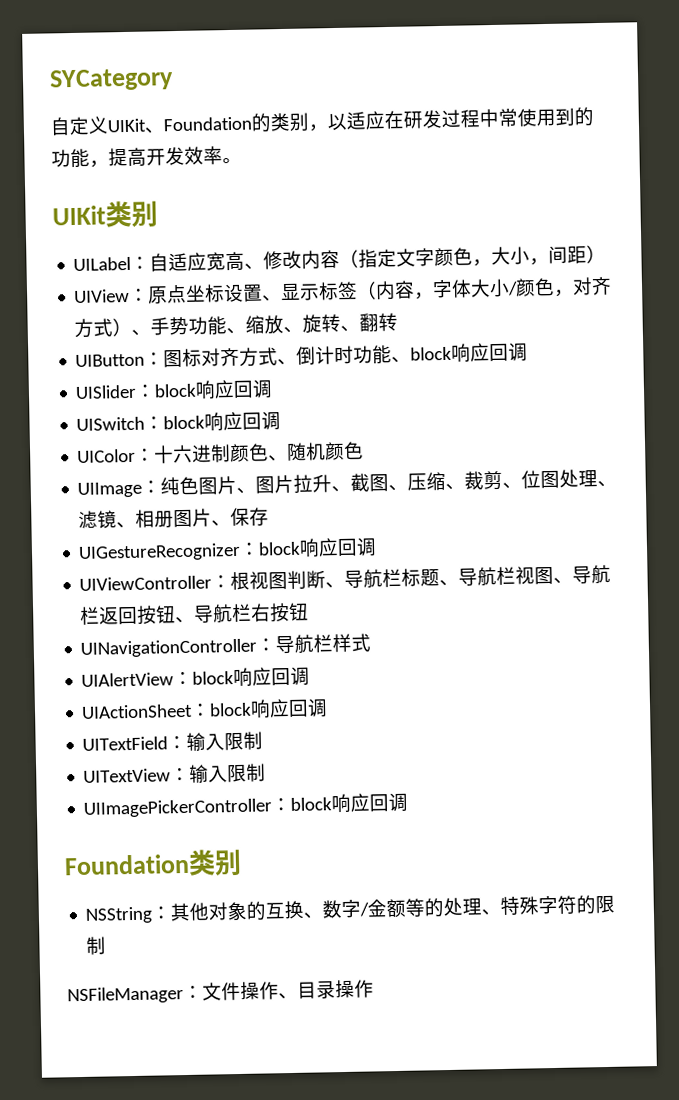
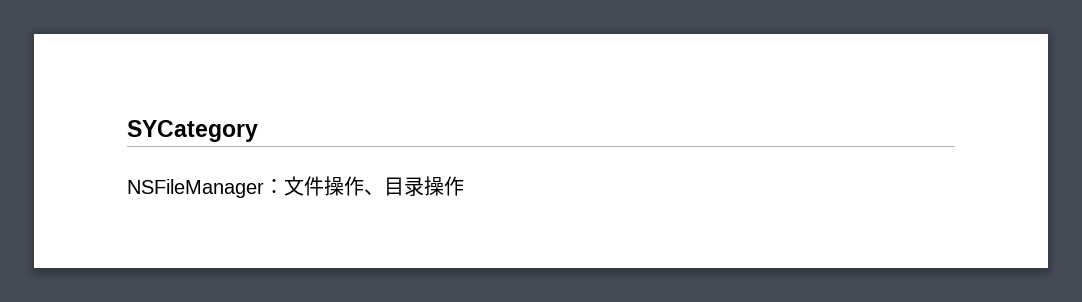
- 自定义UIKit、Foundation的类别，以适应在研发过程中常使用到的功能，提高开发效率。
- UIKit类别
- UILabel：自适应宽高、修改内容（指定文字颜色，大小，间距）
- UIView：原点坐标设置、显示标签（内容，字体大小/颜色，对齐方式）、手势功能、缩放、旋转、翻转
- UIButton：图标对齐方式、倒计时功能、block响应回调
- UISlider：block响应回调
- UISwitch：block响应回调
- UIColor：十六进制颜色、随机颜色
- UIImage：纯色图片、图片拉升、截图、压缩、裁剪、位图处理、滤镜、相册图片、保存
- UIGestureRecognizer：block响应回调
- UIViewController：根视图判断、导航栏标题、导航栏视图、导航栏返回按钮、导航栏右按钮
- UINavigationController：导航栏样式
- UIAlertView：block响应回调
- UIActionSheet：block响应回调
- UITextField：输入限制
- UITextView：输入限制
- UIImagePickerController：block响应回调
- Foundation类别
- NSString：其他对象的互换、数字/金额等的处理、特殊字符的限制

